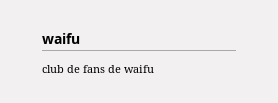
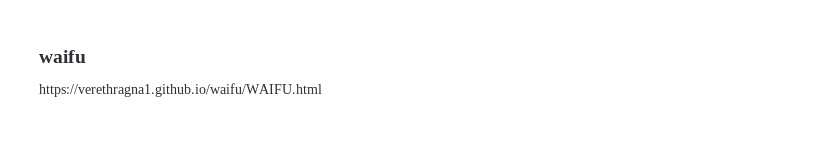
- club de fans de waifu
+ https://verethragna1.github.io/waifu/WAIFU.html

